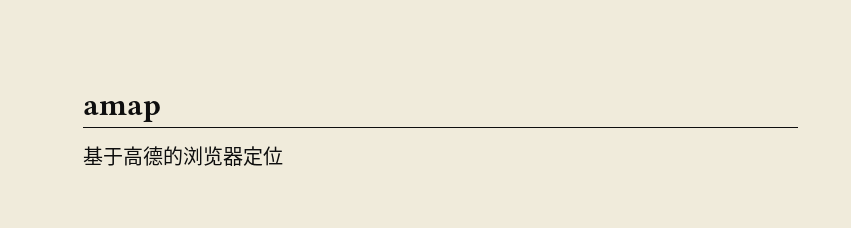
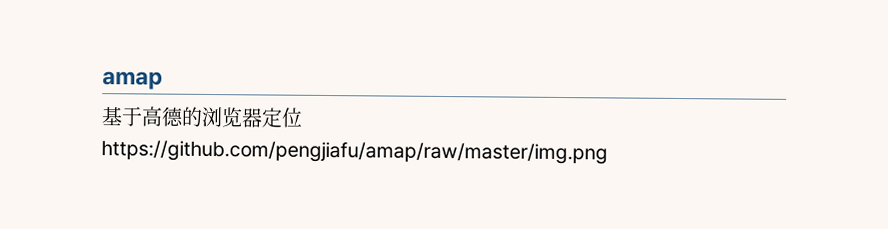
- 基于高德的浏览器定位
+ 基于高德的浏览器定位https://github.com/pengjiafu/amap/raw/master/img.png

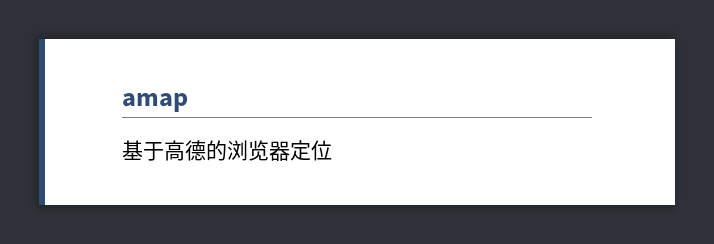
- 基于高德的浏览器定位https://github.com/pengjiafu/amap/raw/master/img.png
+ 基于高德的浏览器定位

